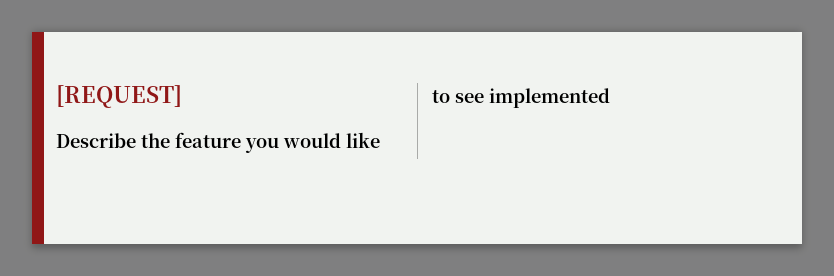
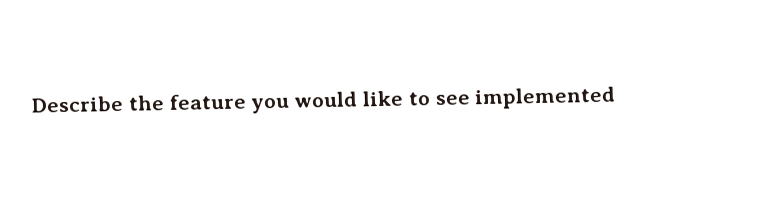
- [REQUEST]

